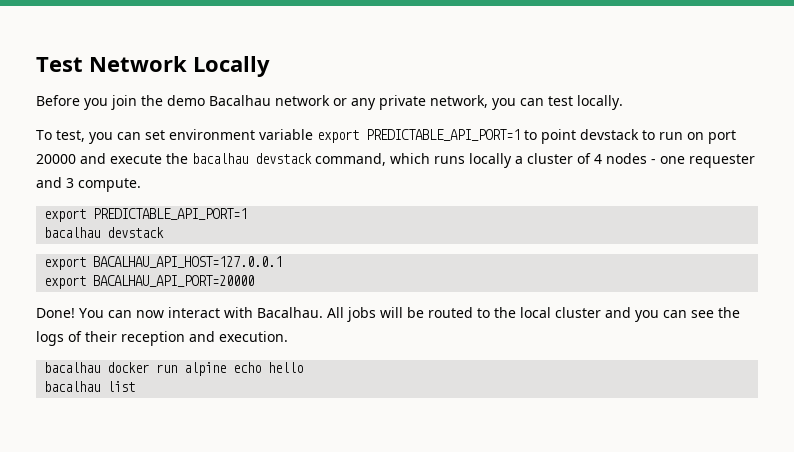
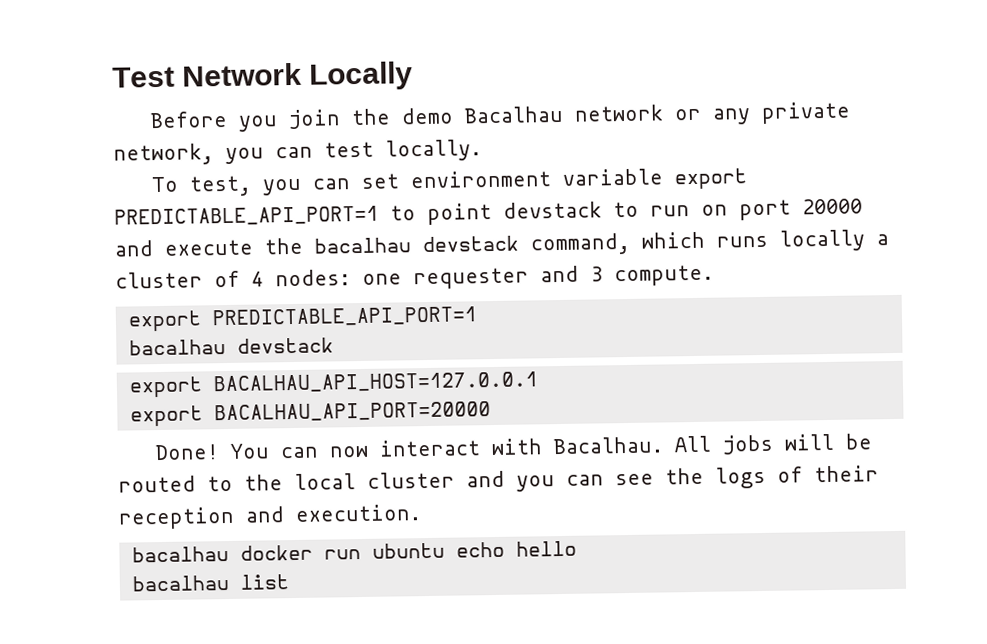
- To test, you can set environment variable export PREDICTABLE_API_PORT=1 to point devstack to run on port 20000 and execute the bacalhau devstack command, which runs locally a cluster of 4 nodes - one requester and 3 compute.
+ To test, you can set environment variable export PREDICTABLE_API_PORT=1 to point devstack to run on port 20000 and execute the bacalhau devstack command, which runs locally a cluster of 4 nodes: one requester and 3 compute.
- bacalhau docker run alpine echo hello
+ bacalhau docker run ubuntu echo hello

